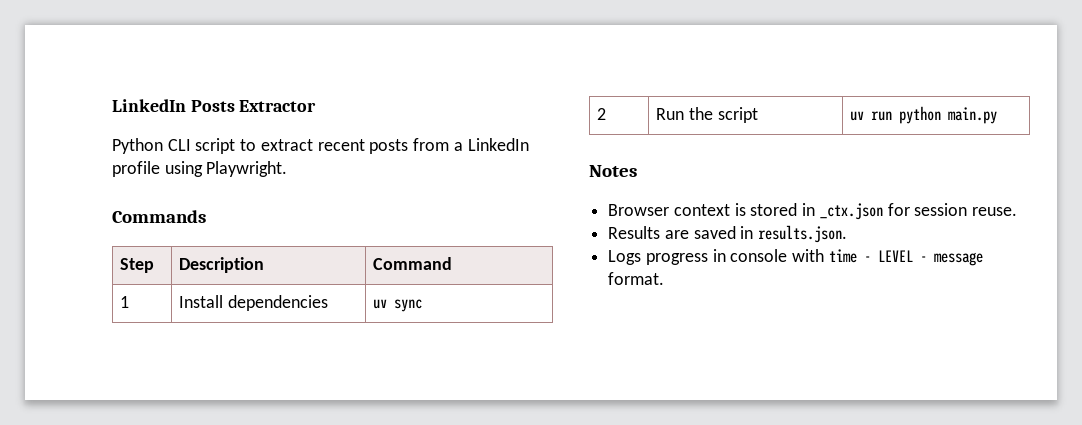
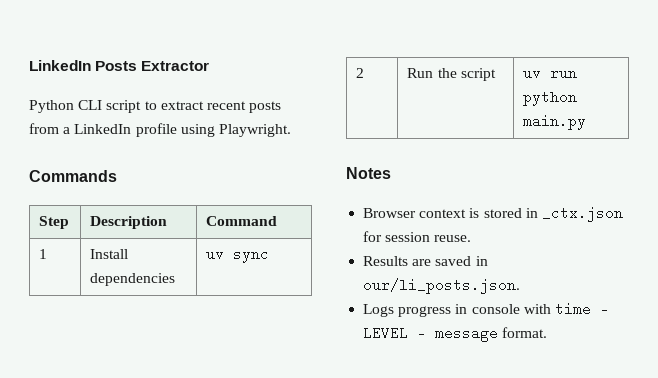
- Results are saved in results.json.
+ Results are saved in our/li_posts.json.

